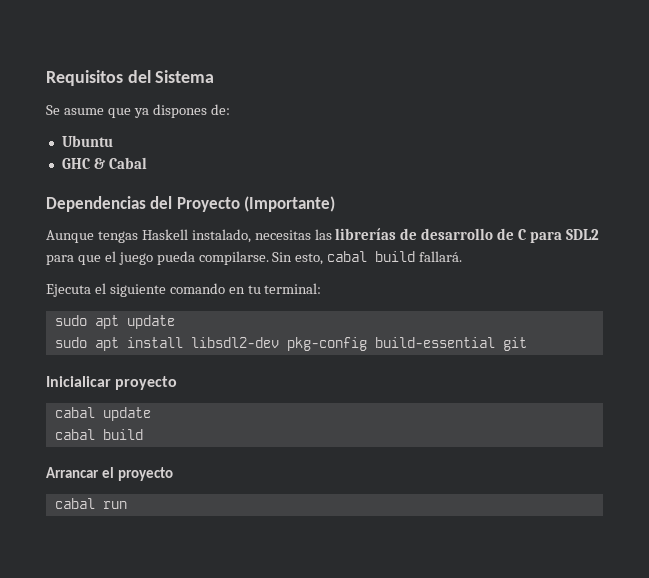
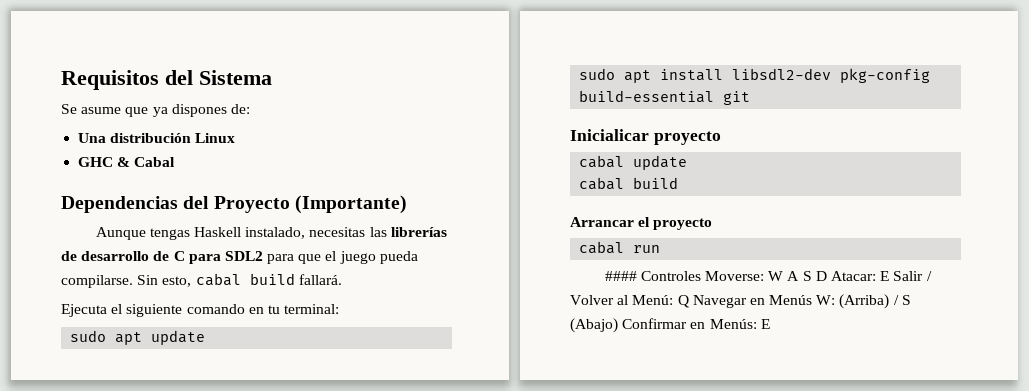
- Ubuntu
+ Una distribución Linux
+ #### Controles Moverse: W A S D Atacar: E Salir / Volver al Menú: Q Navegar en Menús W: (Arriba) / S (Abajo) Confirmar en Menús: E

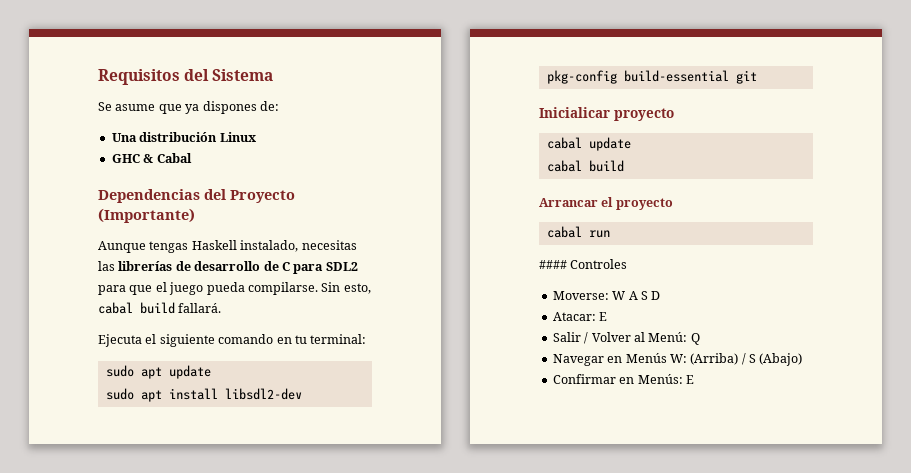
- #### Controles Moverse: W A S D Atacar: E Salir / Volver al Menú: Q Navegar en Menús W: (Arriba) / S (Abajo) Confirmar en Menús: E
+ #### Controles
+ Moverse: W A S D
+ Atacar: E
+ Salir / Volver al Menú: Q
+ Navegar en Menús W: (Arriba) / S (Abajo)
+ Confirmar en Menús: E

